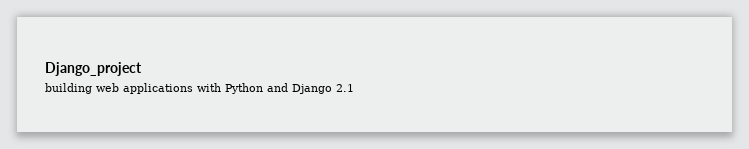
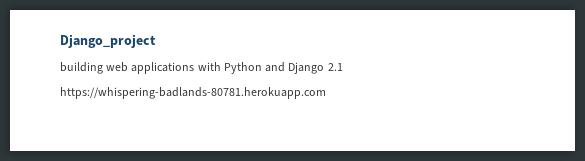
+ https://whispering-badlands-80781.herokuapp.com

